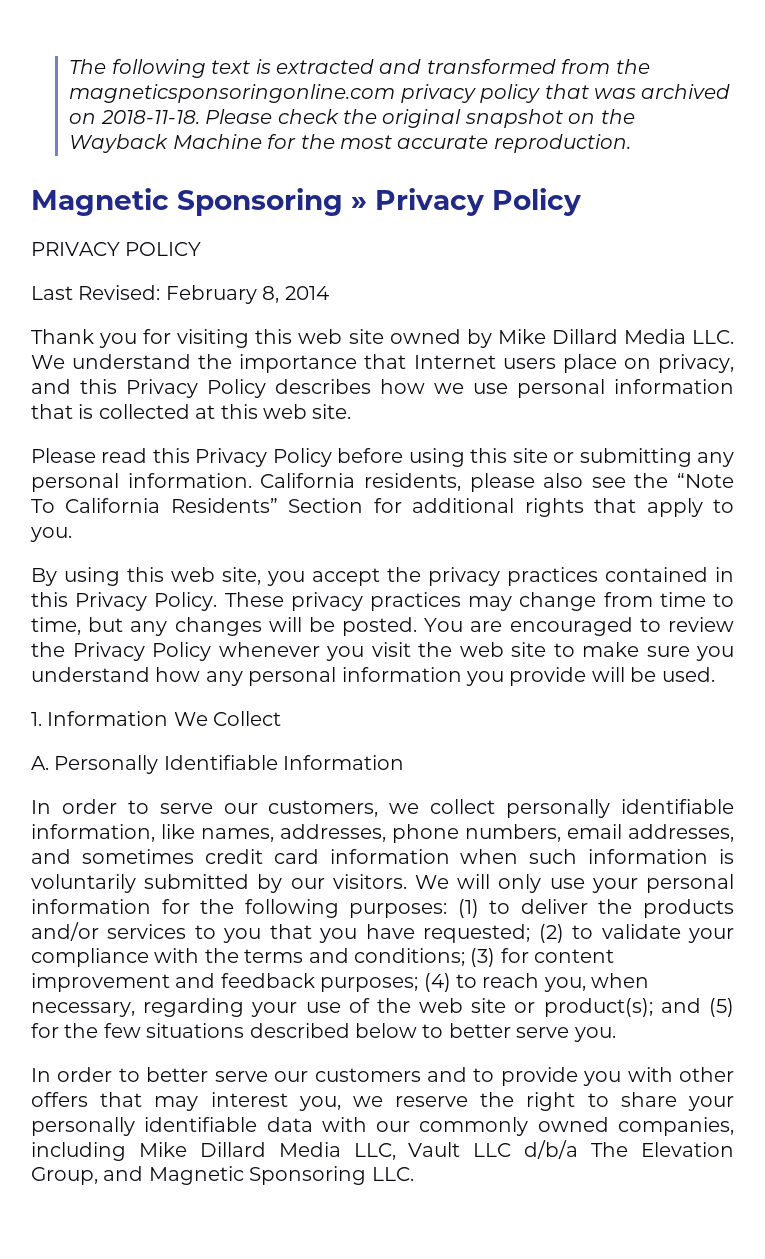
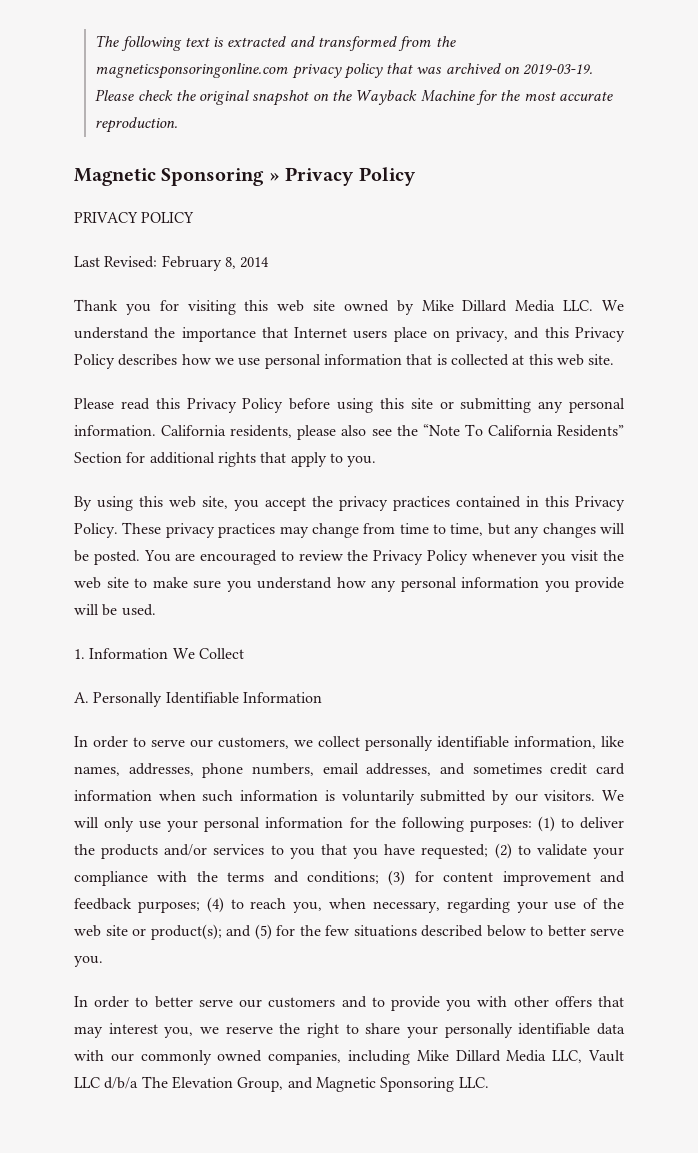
- The following text is extracted and transformed from the magneticsponsoringonline.com privacy policy that was archived on 2018-11-18.
+ The following text is extracted and transformed from the magneticsponsoringonline.com privacy policy that was archived on 2019-03-19.

